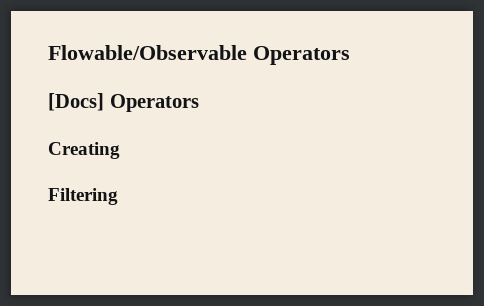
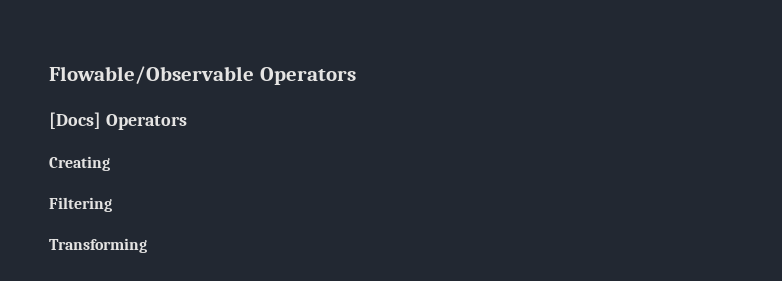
+ Transforming

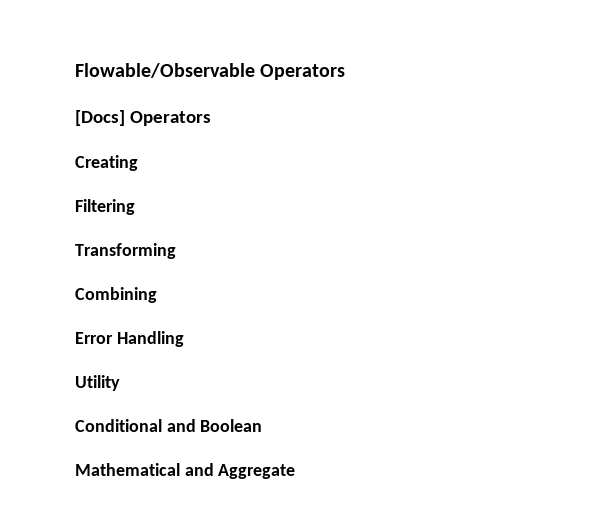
+ Combining
+ Error Handling
+ Utility
+ Conditional and Boolean
+ Mathematical and Aggregate

